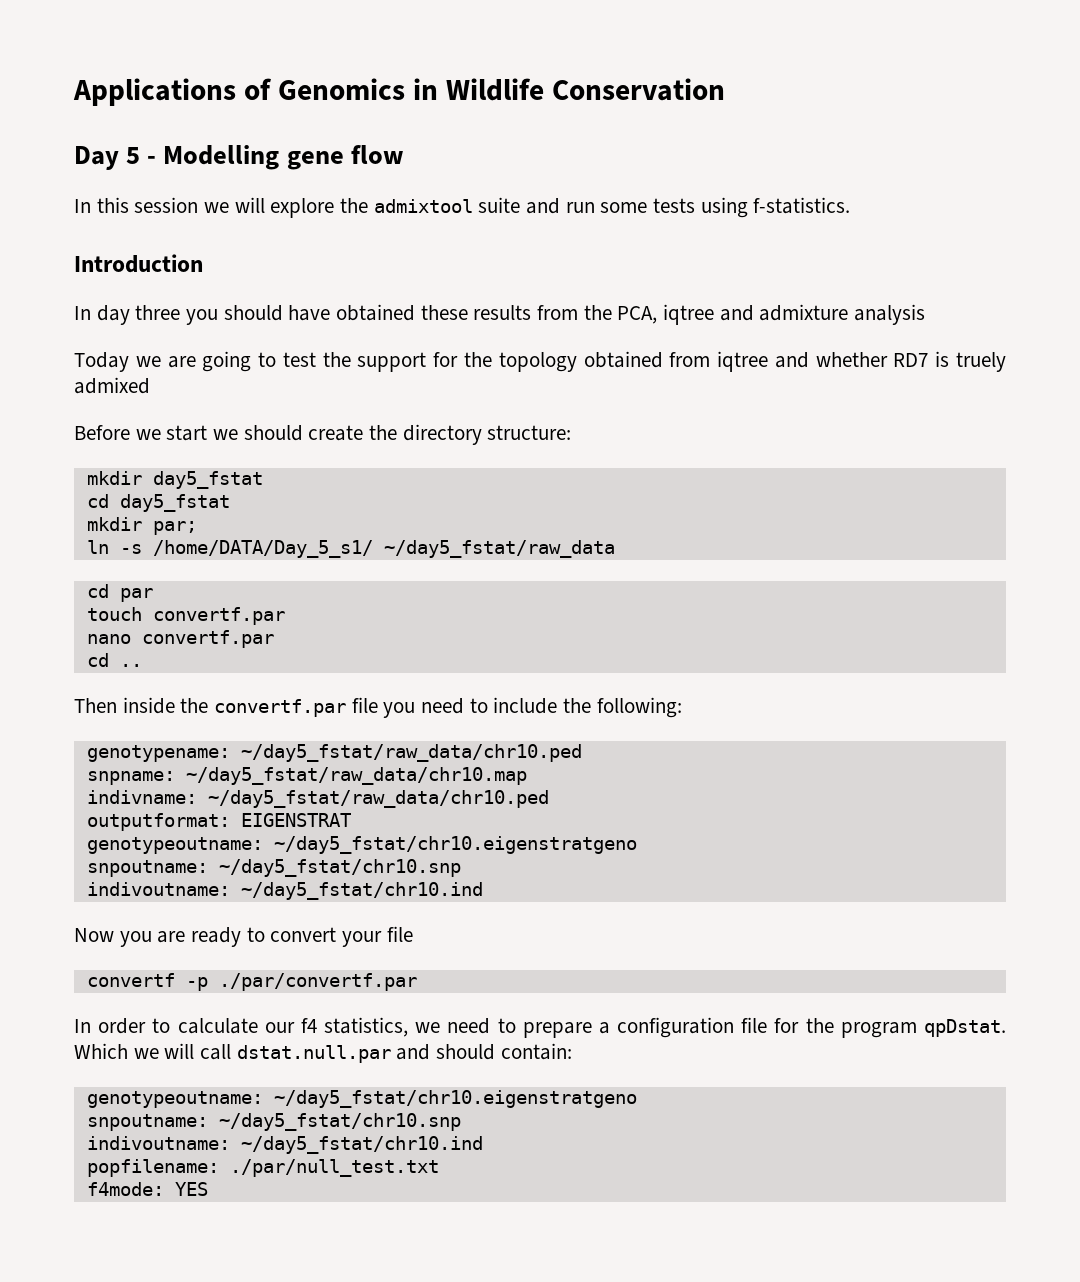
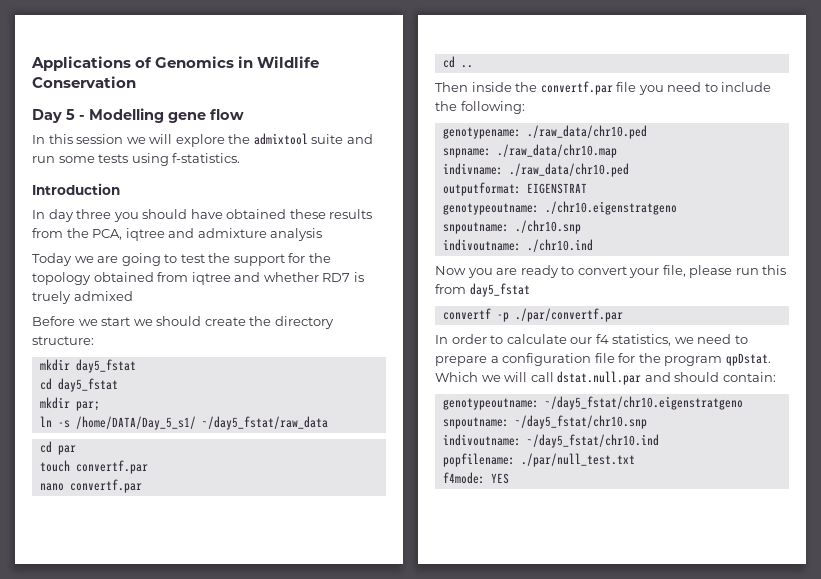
- genotypename: ~/day5_fstat/raw_data/chr10.ped
+ genotypename: ./raw_data/chr10.ped
- snpname: ~/day5_fstat/raw_data/chr10.map
+ snpname: ./raw_data/chr10.map
- indivname: ~/day5_fstat/raw_data/chr10.ped
+ indivname: ./raw_data/chr10.ped
  outputformat: EIGENSTRAT
- genotypeoutname: ~/day5_fstat/chr10.eigenstratgeno
- snpoutname: ~/day5_fstat/chr10.snp
- indivoutname: ~/day5_fstat/chr10.ind
+ genotypeoutname: ./chr10.eigenstratgeno
+ snpoutname: ./chr10.snp
+ indivoutname: ./chr10.ind
- Now you are ready to convert your file
+ Now you are ready to convert your file, please run this from day5_fstat

